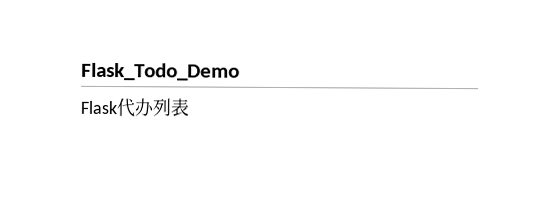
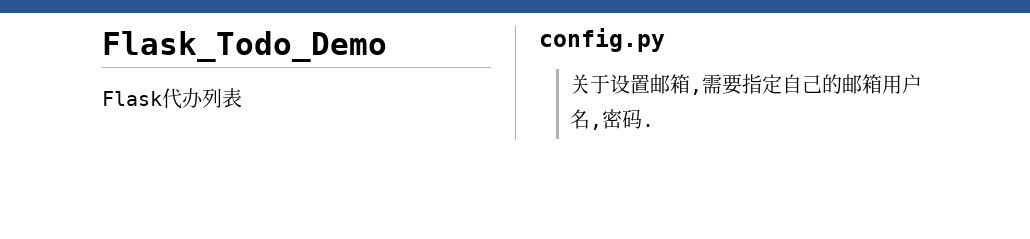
+ config.py
+ 关于设置邮箱,需要指定自己的邮箱用户名,密码.

